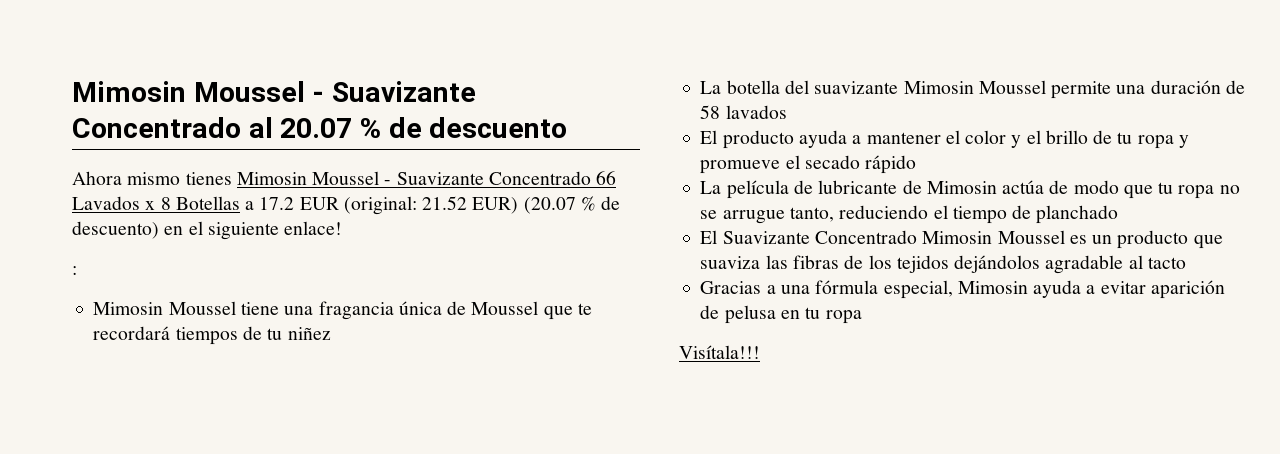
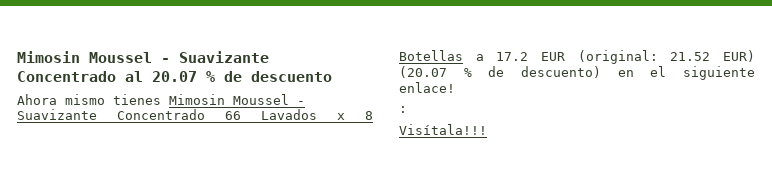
- Mimosin Moussel tiene una fragancia única de Moussel que te recordará tiempos de tu niñez
- La botella del suavizante Mimosin Moussel permite una duración de 58 lavados
- El producto ayuda a mantener el color y el brillo de tu ropa y promueve el secado rápido
- La película de lubricante de Mimosin actúa de modo que tu ropa no se arrugue tanto, reduciendo el tiempo de planchado
- El Suavizante Concentrado Mimosin Moussel es un producto que suaviza las fibras de los tejidos dejándolos agradable al tacto
- Gracias a una fórmula especial, Mimosin ayuda a evitar aparición de pelusa en tu ropa

